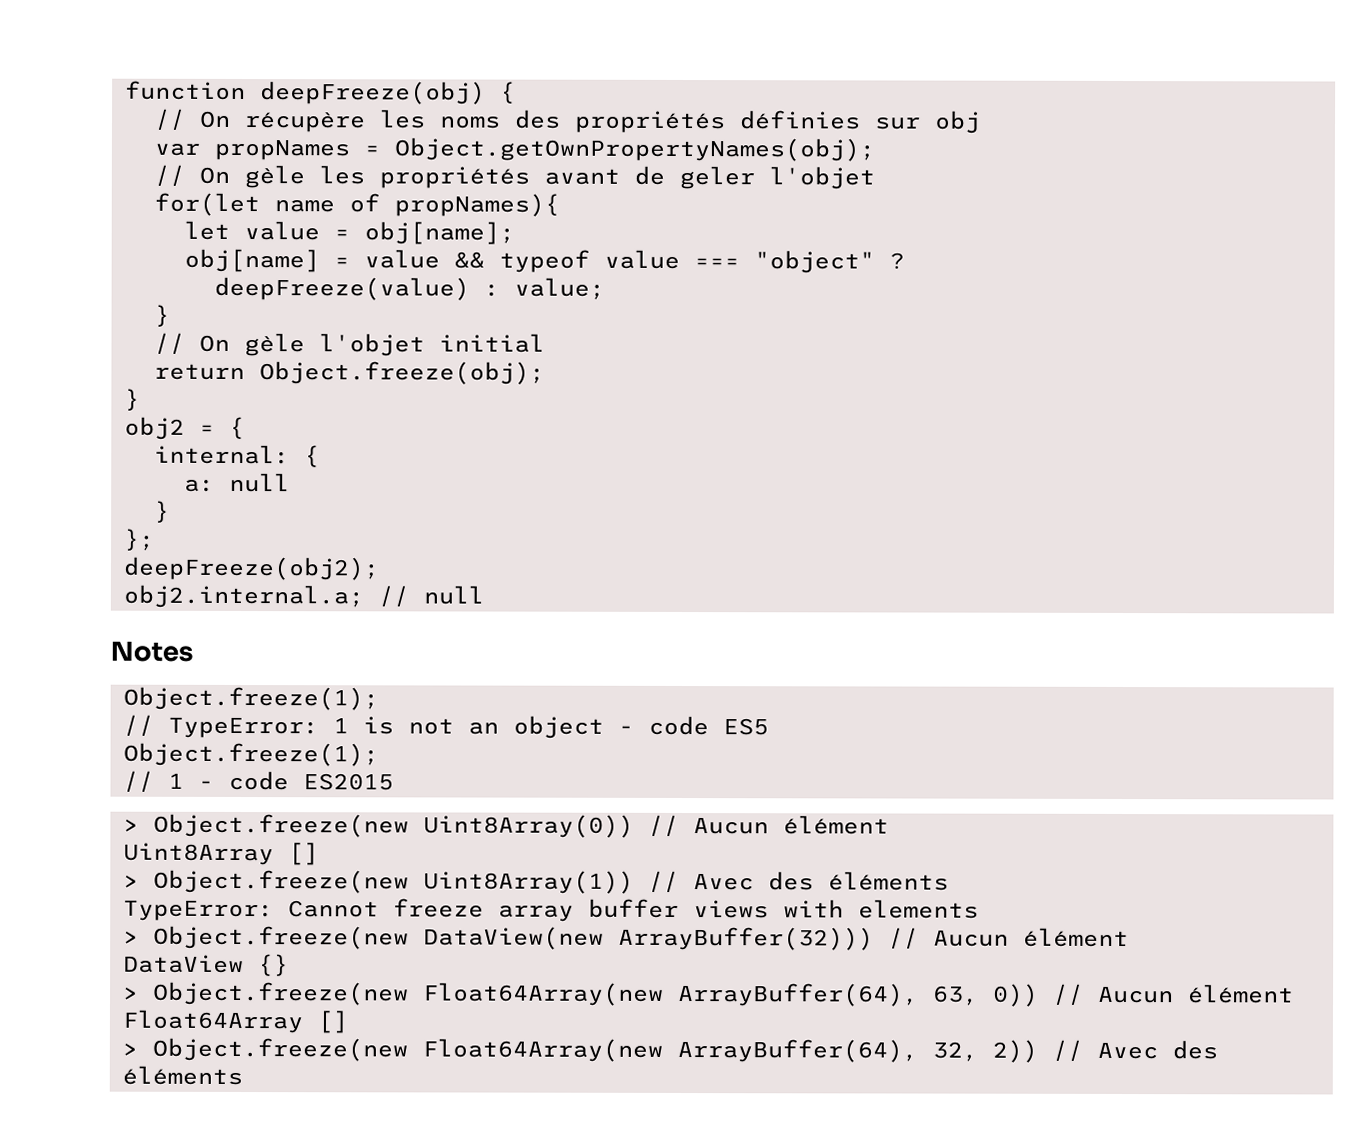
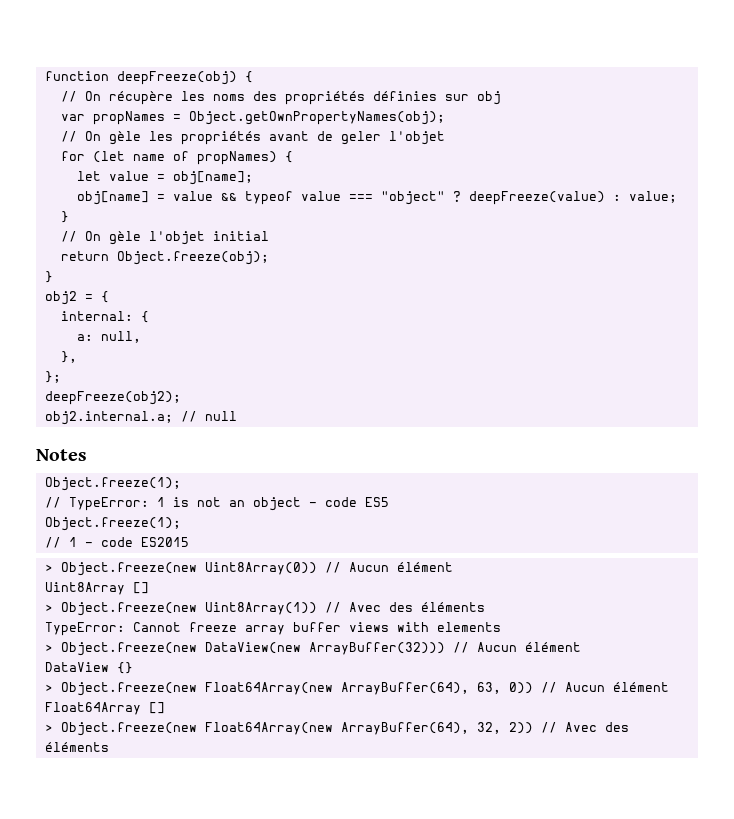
- for(let name of propNames){
+ for (let name of propNames) {
- obj[name] = value && typeof value === "object" ?
- deepFreeze(value) : value;
+ obj[name] = value && typeof value === "object" ? deepFreeze(value) : value;
- a: null
- }
+ a: null,
+ },

